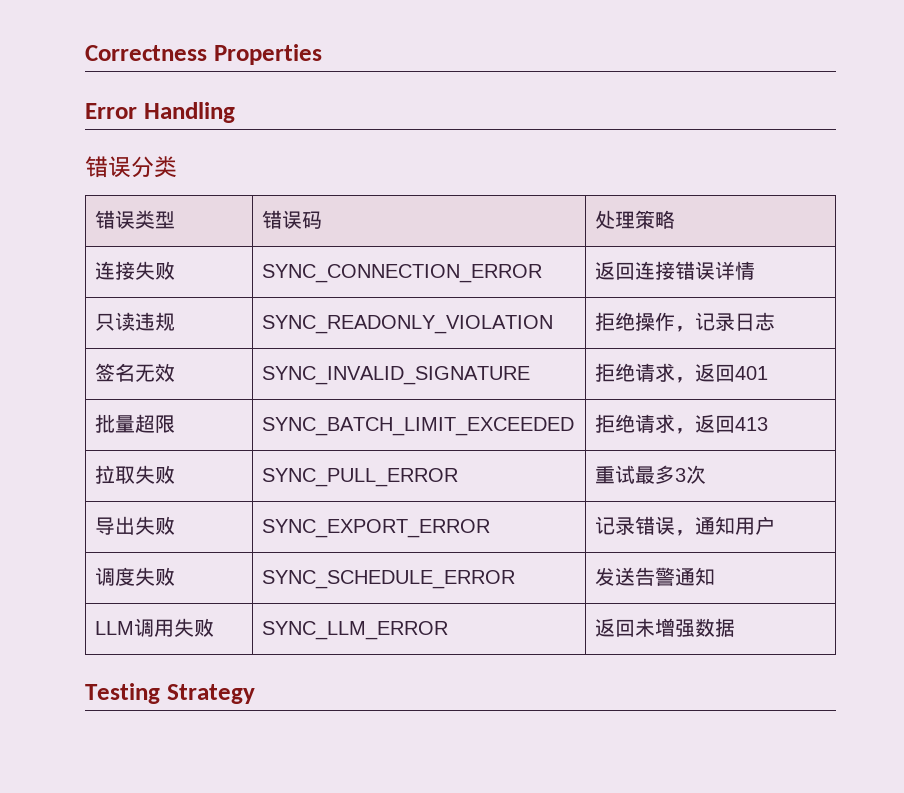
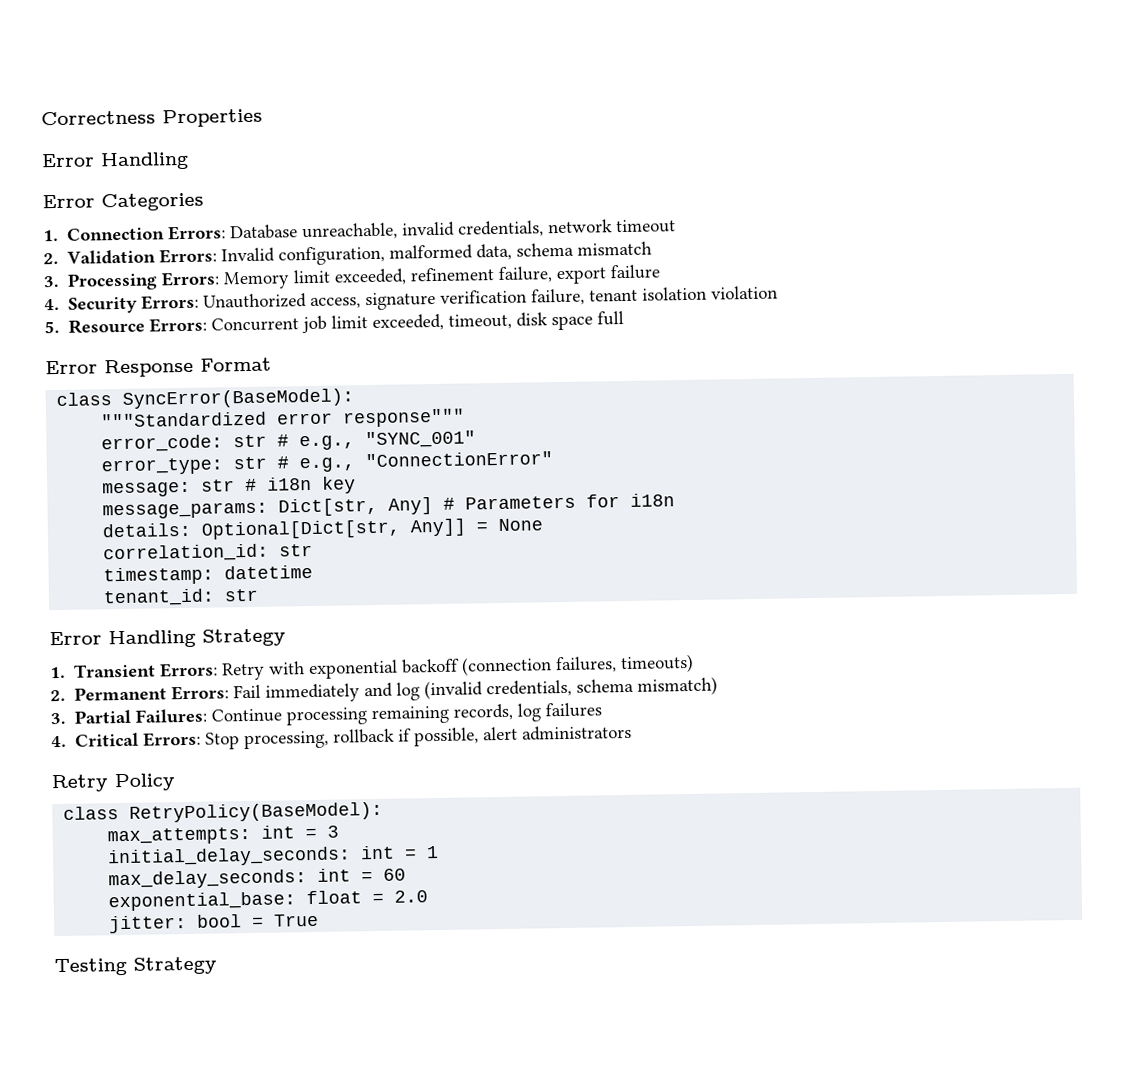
- 错误分类
- 错误类型 | 错误码 | 处理策略
- 连接失败 | SYNC_CONNECTION_ERROR | 返回连接错误详情
- 只读违规 | SYNC_READONLY_VIOLATION | 拒绝操作，记录日志
- 签名无效 | SYNC_INVALID_SIGNATURE | 拒绝请求，返回401
- 批量超限 | SYNC_BATCH_LIMIT_EXCEEDED | 拒绝请求，返回413
- 拉取失败 | SYNC_PULL_ERROR | 重试最多3次
- 导出失败 | SYNC_EXPORT_ERROR | 记录错误，通知用户
- 调度失败 | SYNC_SCHEDULE_ERROR | 发送告警通知
- LLM调用失败 | SYNC_LLM_ERROR | 返回未增强数据
+ Error Categories
+ 1. Connection Errors: Database unreachable, invalid credentials, network timeout
+ 2. Validation Errors: Invalid configuration, malformed data, schema mismatch
+ 3. Processing Errors: Memory limit exceeded, refinement failure, export failure
+ 4. Security Errors: Unauthorized access, signature verification failure, tenant isolation violation
+ 5. Resource Errors: Concurrent job limit exceeded, timeout, disk space full
+ Error Response Format
+ class SyncError(BaseModel):
+ """Standardized error response"""
+ error_code: str # e.g., "SYNC_001"
+ error_type: str # e.g., "ConnectionError"
+ message: str # i18n key
+ message_params: Dict[str, Any] # Parameters for i18n
+ details: Optional[Dict[str, Any]] = None
+ correlation_id: str
+ timestamp: datetime
+ tenant_id: str
+ Error Handling Strategy
+ 1. Transient Errors: Retry with exponential backoff (connection failures, timeouts)
+ 2. Permanent Errors: Fail immediately and log (invalid credentials, schema mismatch)
+ 3. Partial Failures: Continue processing remaining records, log failures
+ 4. Critical Errors: Stop processing, rollback if possible, alert administrators
+ Retry Policy
+ class RetryPolicy(BaseModel):
+ max_attempts: int = 3
+ initial_delay_seconds: int = 1
+ max_delay_seconds: int = 60
+ exponential_base: float = 2.0
+ jitter: bool = True

